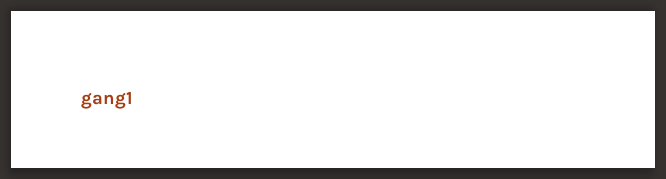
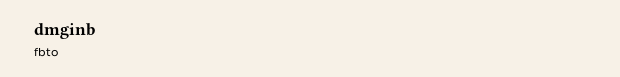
- gang1
+ dmginb
+ fbto

